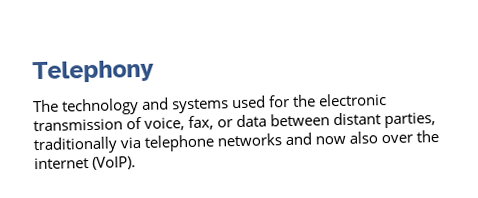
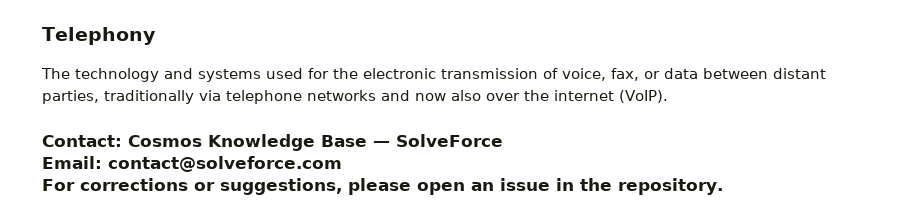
+ Contact: Cosmos Knowledge Base — SolveForce
+ Email: contact@solveforce.com
+ For corrections or suggestions, please open an issue in the repository.

